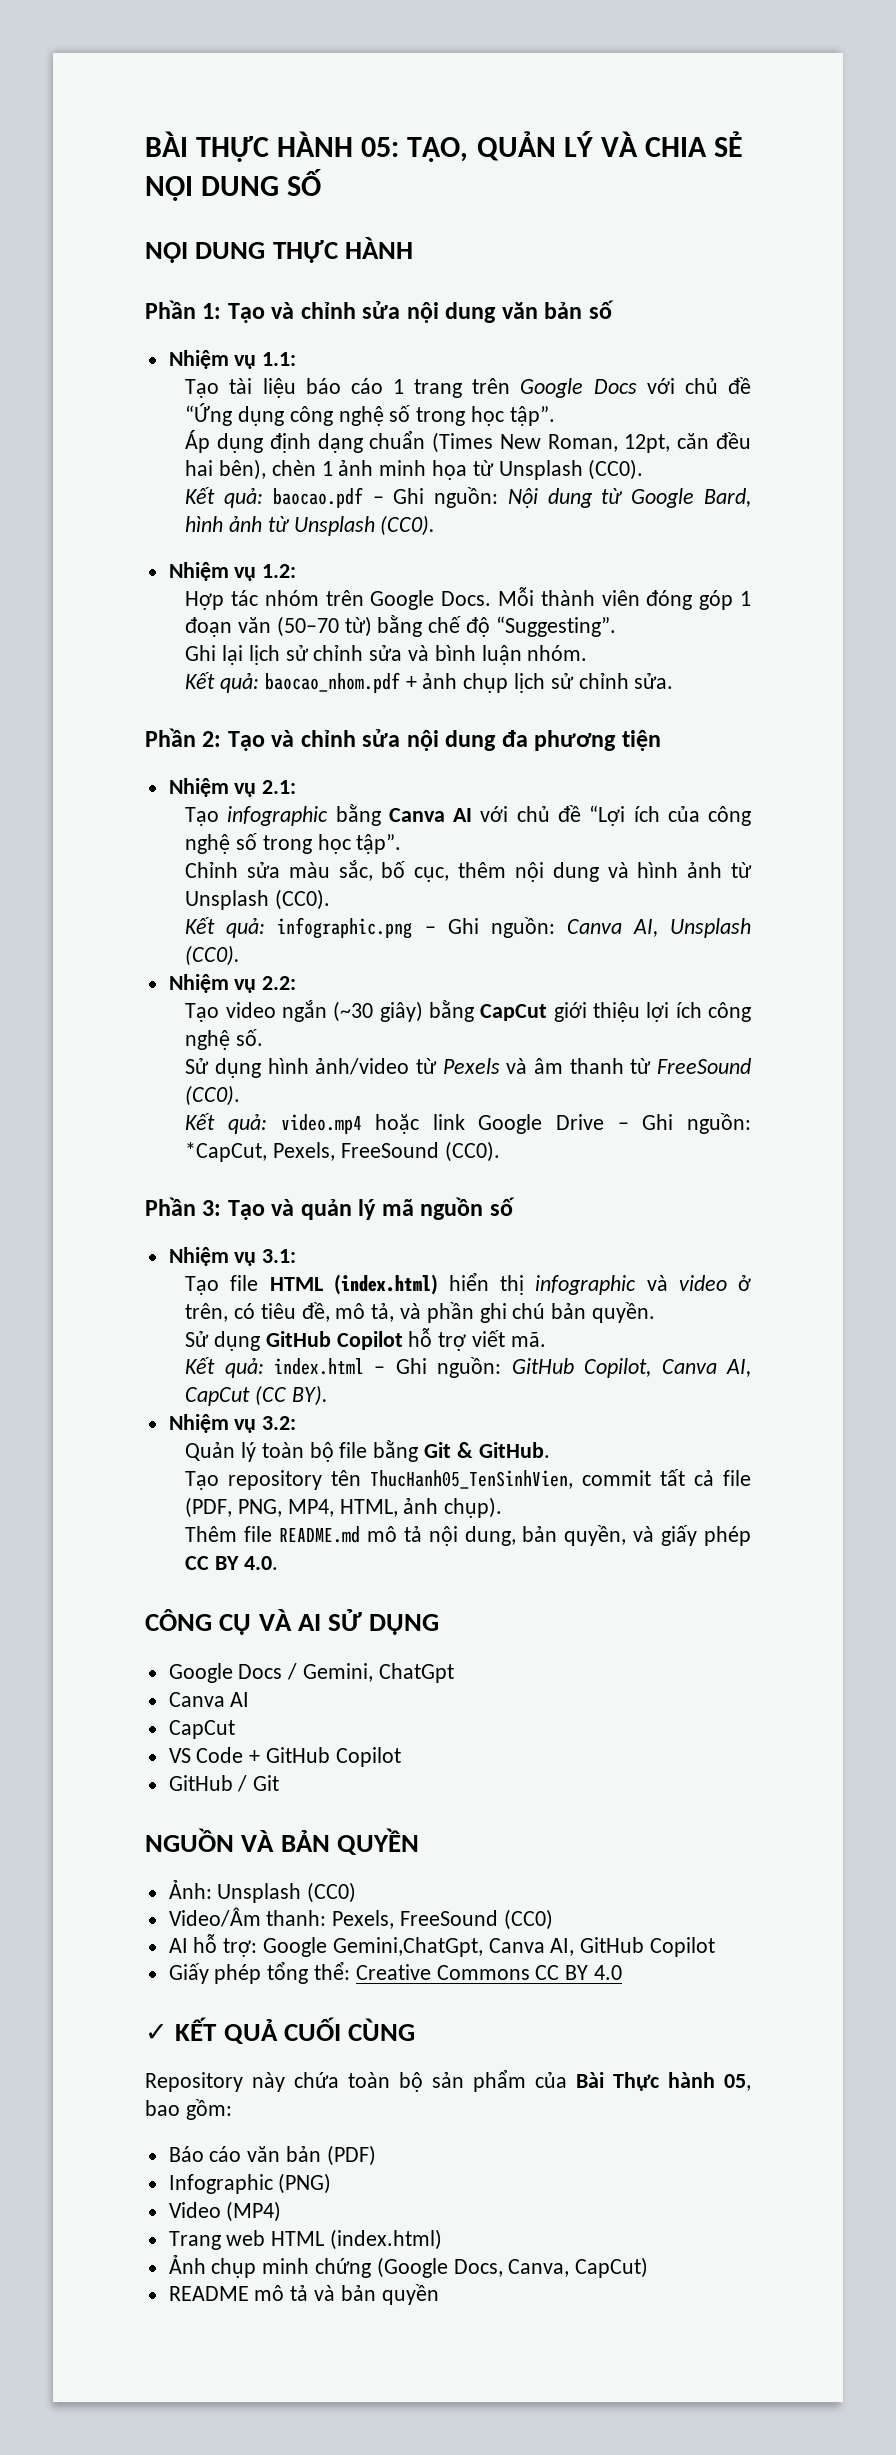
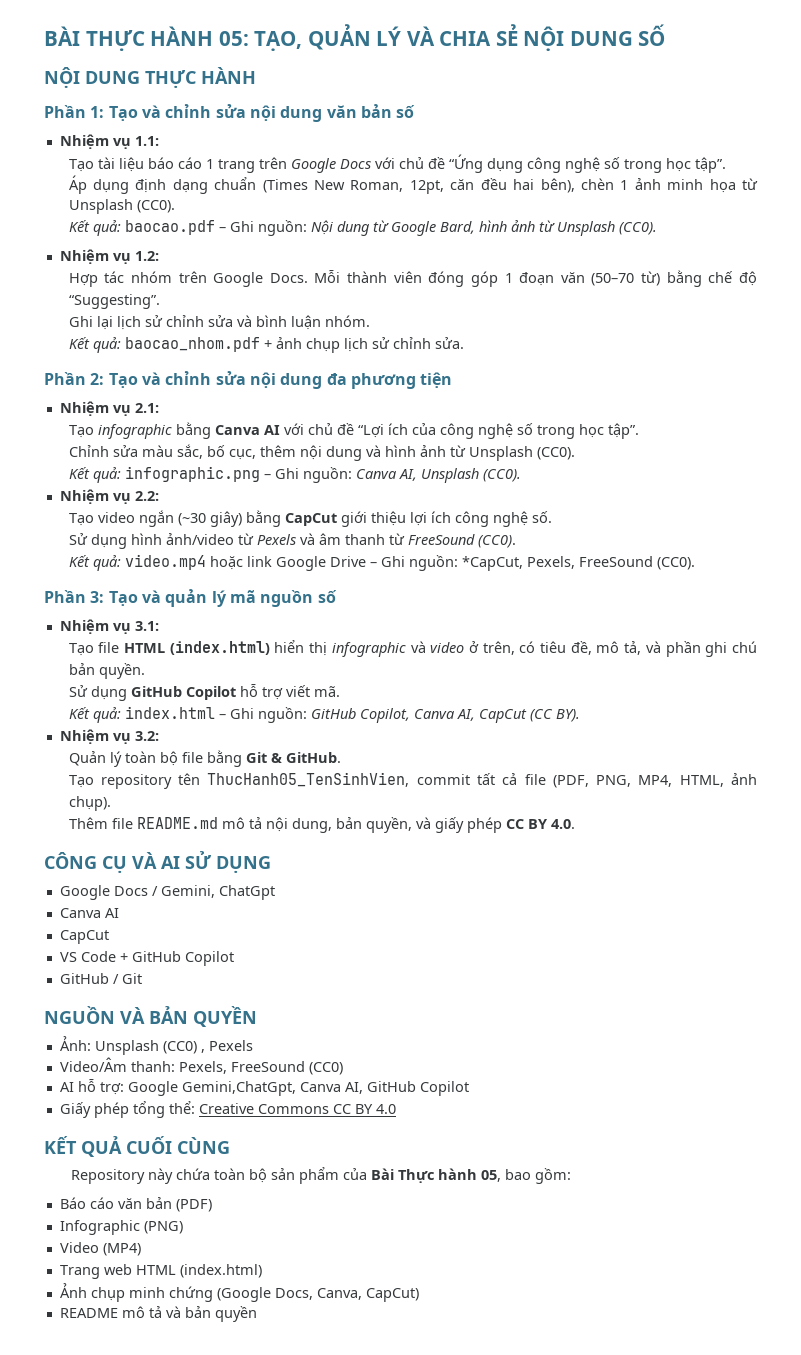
- Ảnh: Unsplash (CC0)
+ Ảnh: Unsplash (CC0) , Pexels
- ✓ KẾT QUẢ CUỐI CÙNG
+ KẾT QUẢ CUỐI CÙNG

